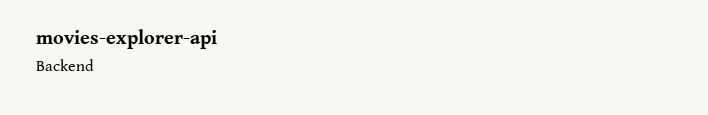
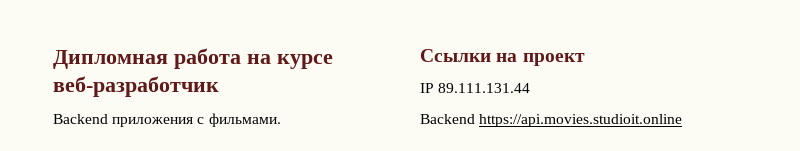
- movies-explorer-api
- Backend
+ Дипломная работа на курсе веб-разработчик
+ Backend приложения с фильмами.
+ Ссылки на проект
+ IP 89.111.131.44
+ Backend https://api.movies.studioit.online

